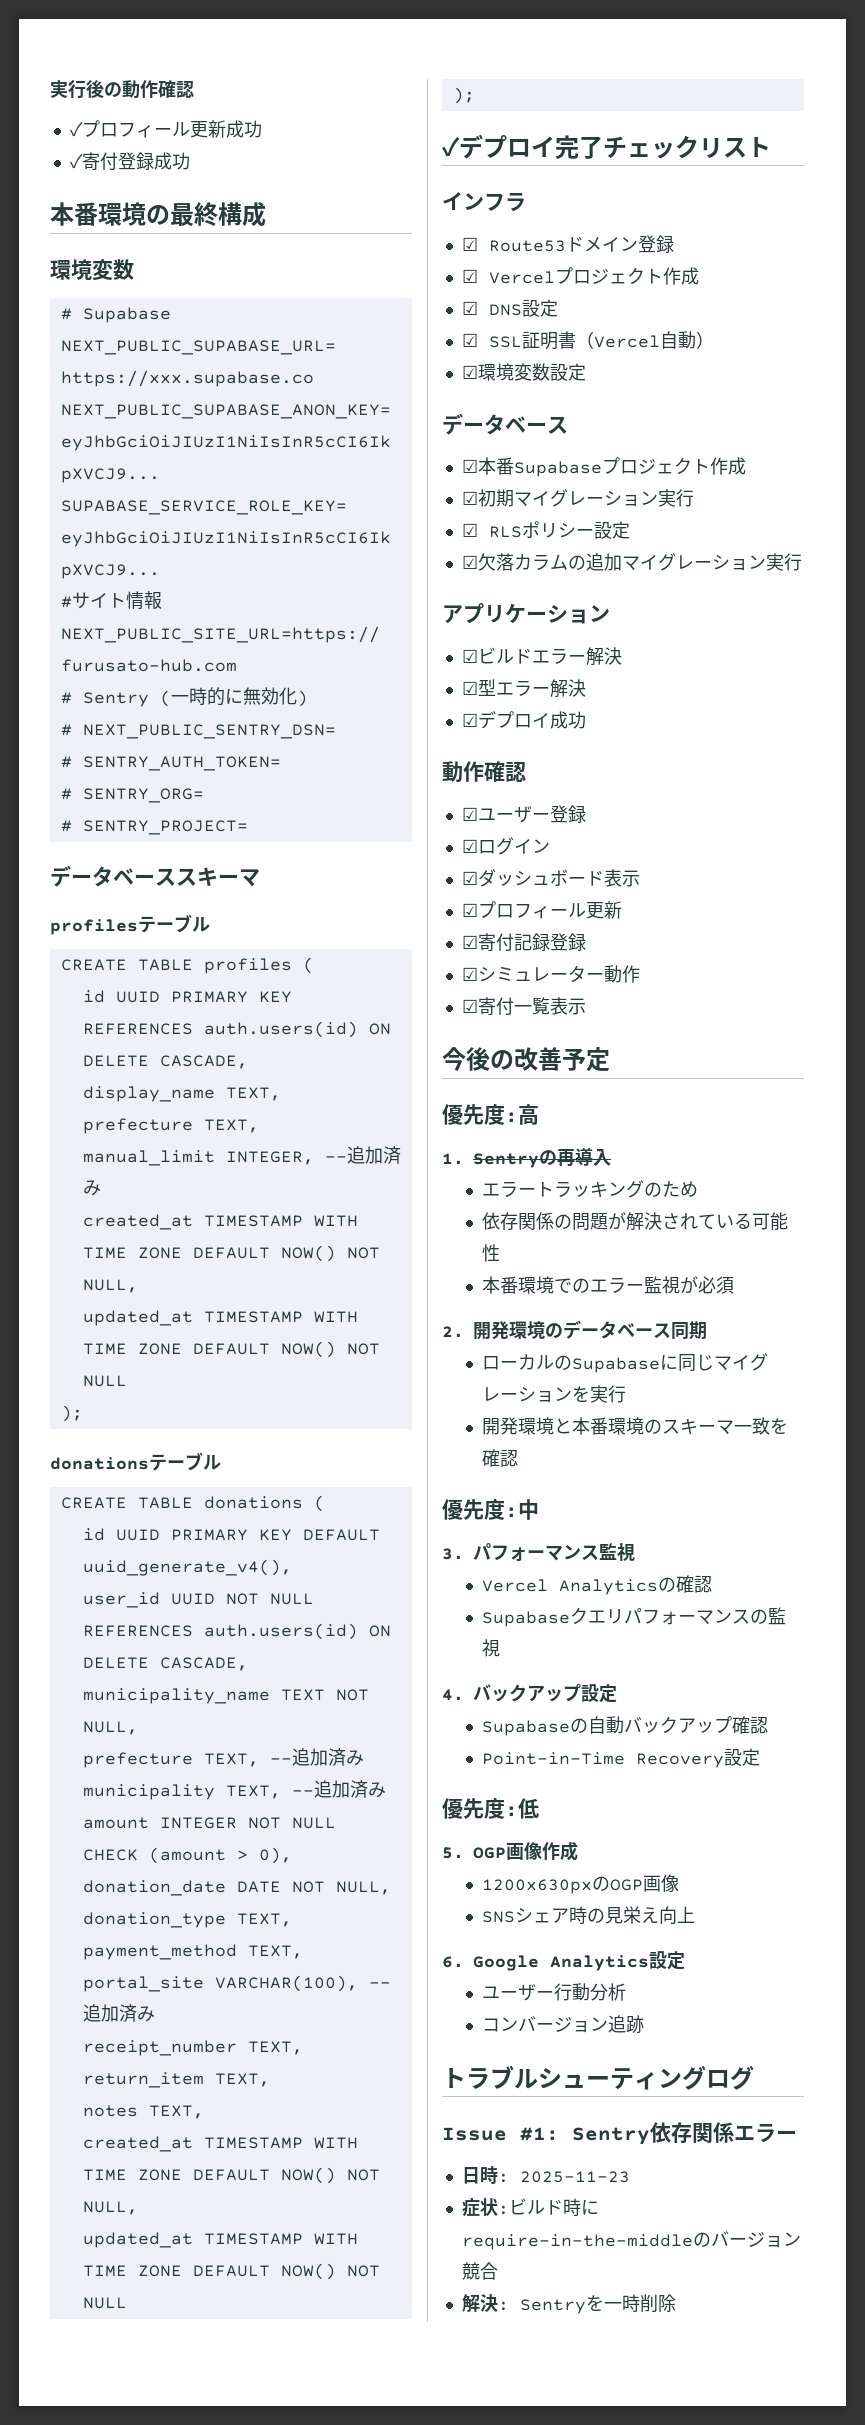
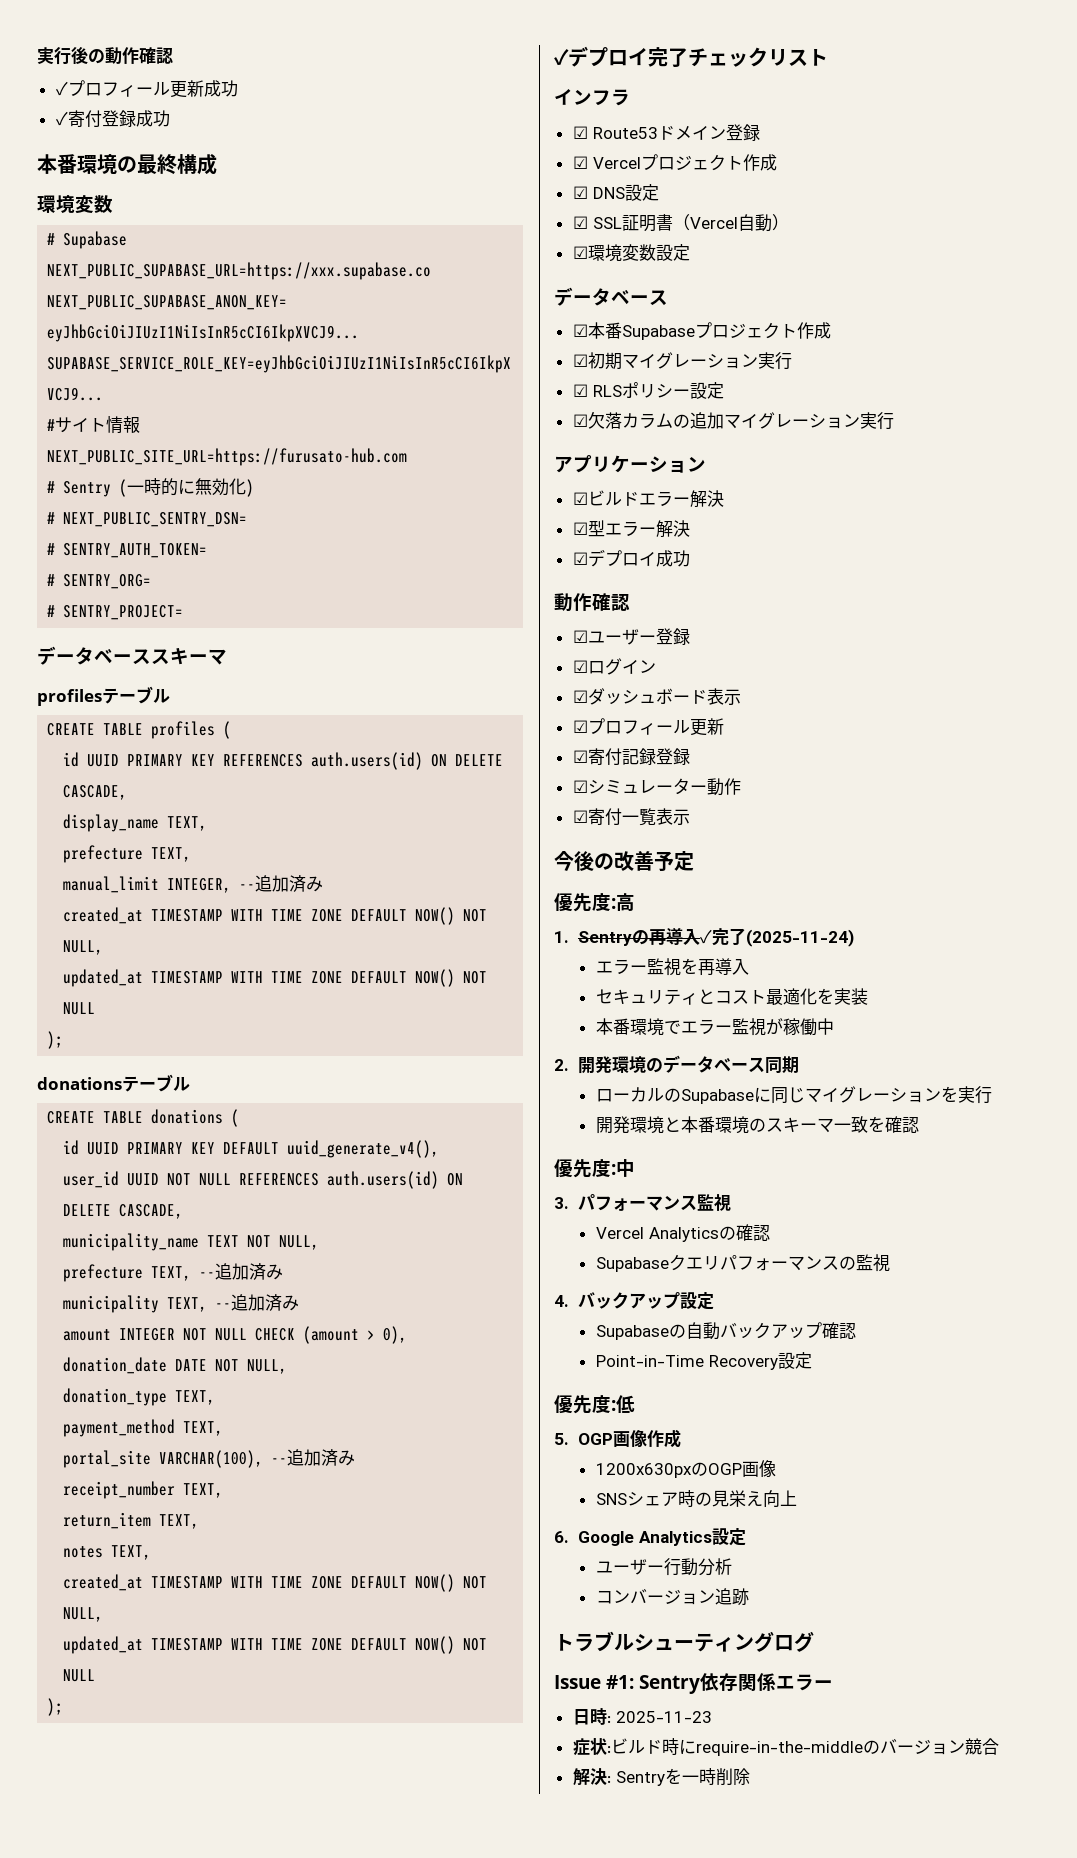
- 1. Sentryの再導入
- エラートラッキングのため
- 依存関係の問題が解決されている可能性
+ 1. Sentryの再導入✓完了(2025-11-24)
+ エラー監視を再導入
+ セキュリティとコスト最適化を実装
- 本番環境でのエラー監視が必須
+ 本番環境でエラー監視が稼働中

